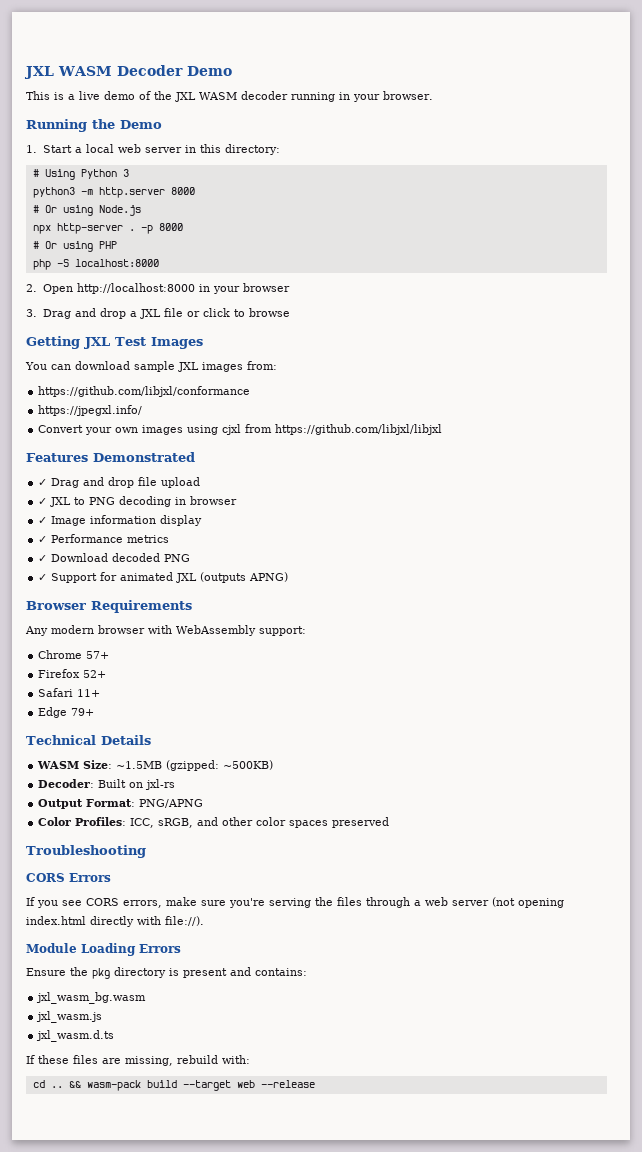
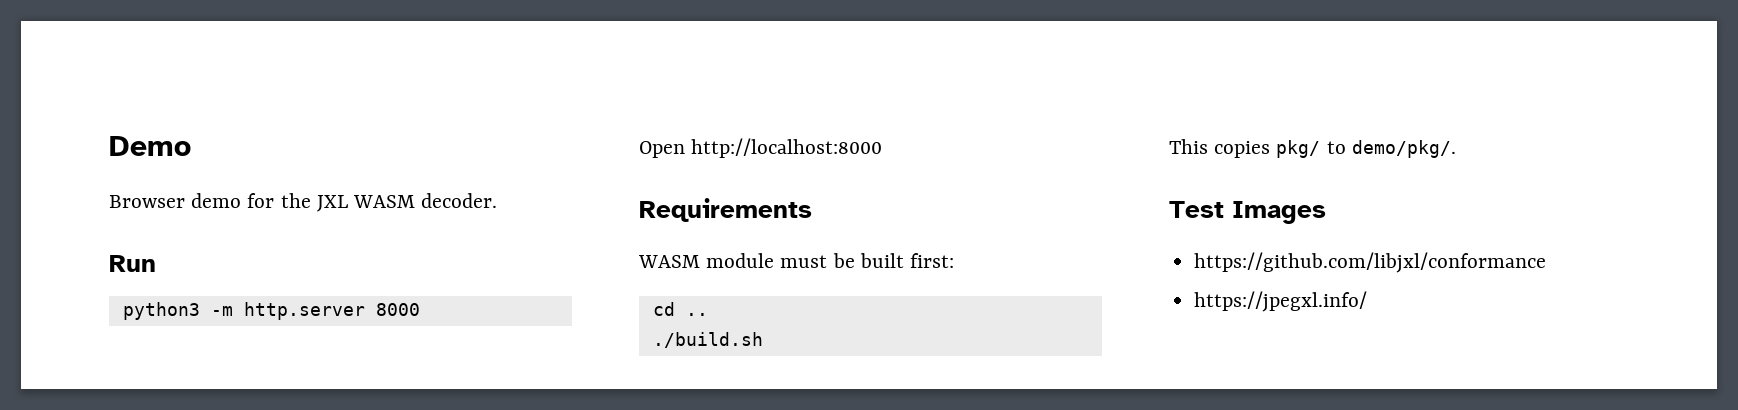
- JXL WASM Decoder Demo
- This is a live demo of the JXL WASM decoder running in your browser.
- Running the Demo
- 1. Start a local web server in this directory:
- # Using Python 3
+ Demo
+ Browser demo for the JXL WASM decoder.
+ Run
  python3 -m http.server 8000
- # Or using Node.js
- npx http-server . -p 8000
- # Or using PHP
- php -S localhost:8000
- 2. Open http://localhost:8000 in your browser
- 3. Drag and drop a JXL file or click to browse
- Getting JXL Test Images
- You can download sample JXL images from:
+ Open http://localhost:8000
+ Requirements
+ WASM module must be built first:
+ cd ..
+ ./build.sh
+ This copies pkg/ to demo/pkg/.
+ Test Images
  https://github.com/libjxl/conformance
  https://jpegxl.info/
- Convert your own images using cjxl from https://github.com/libjxl/libjxl
- Features Demonstrated
- ✓ Drag and drop file upload
- ✓ JXL to PNG decoding in browser
- ✓ Image information display
- ✓ Performance metrics
- ✓ Download decoded PNG
- ✓ Support for animated JXL (outputs APNG)
- Browser Requirements
- Any modern browser with WebAssembly support:
- Chrome 57+
- Firefox 52+
- Safari 11+
- Edge 79+
- Technical Details
- WASM Size: ~1.5MB (gzipped: ~500KB)
- Decoder: Built on jxl-rs
- Output Format: PNG/APNG
- Color Profiles: ICC, sRGB, and other color spaces preserved
- Troubleshooting
- CORS Errors
- If you see CORS errors, make sure you're serving the files through a web server (not opening index.html directly with file://).
- Module Loading Errors
- Ensure the pkg directory is present and contains:
- jxl_wasm_bg.wasm
- jxl_wasm.js
- jxl_wasm.d.ts
- If these files are missing, rebuild with:
- cd .. && wasm-pack build --target web --release

